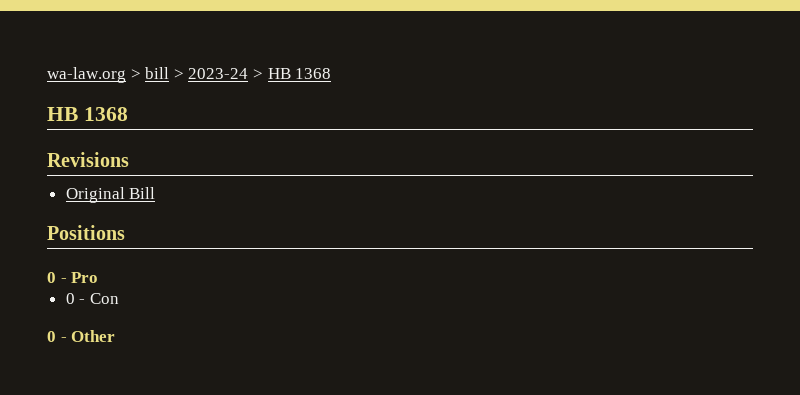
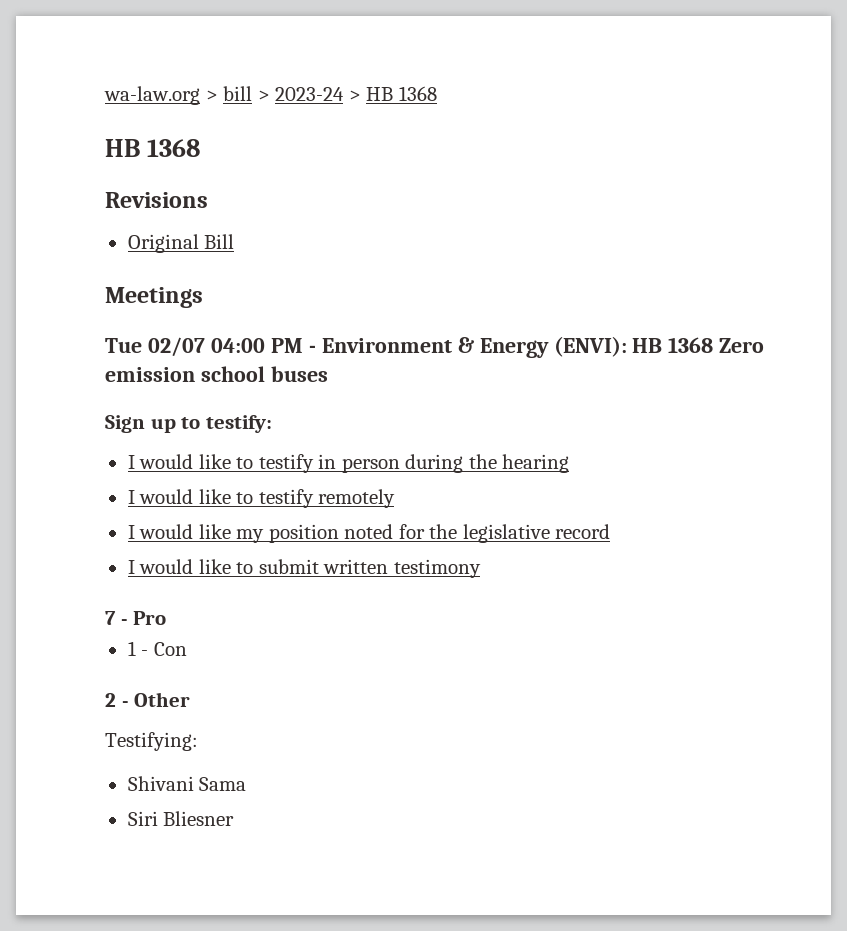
- Positions
- 0 - Pro
+ Meetings
+ Tue 02/07 04:00 PM - Environment & Energy (ENVI): HB 1368 Zero emission school buses
+ Sign up to testify:
+ I would like to testify in person during the hearing
+ I would like to testify remotely
+ I would like my position noted for the legislative record
+ I would like to submit written testimony
+ 7 - Pro
- 0 - Con
+ 1 - Con
- 0 - Other
+ 2 - Other
+ Testifying:
+ Shivani Sama
+ Siri Bliesner

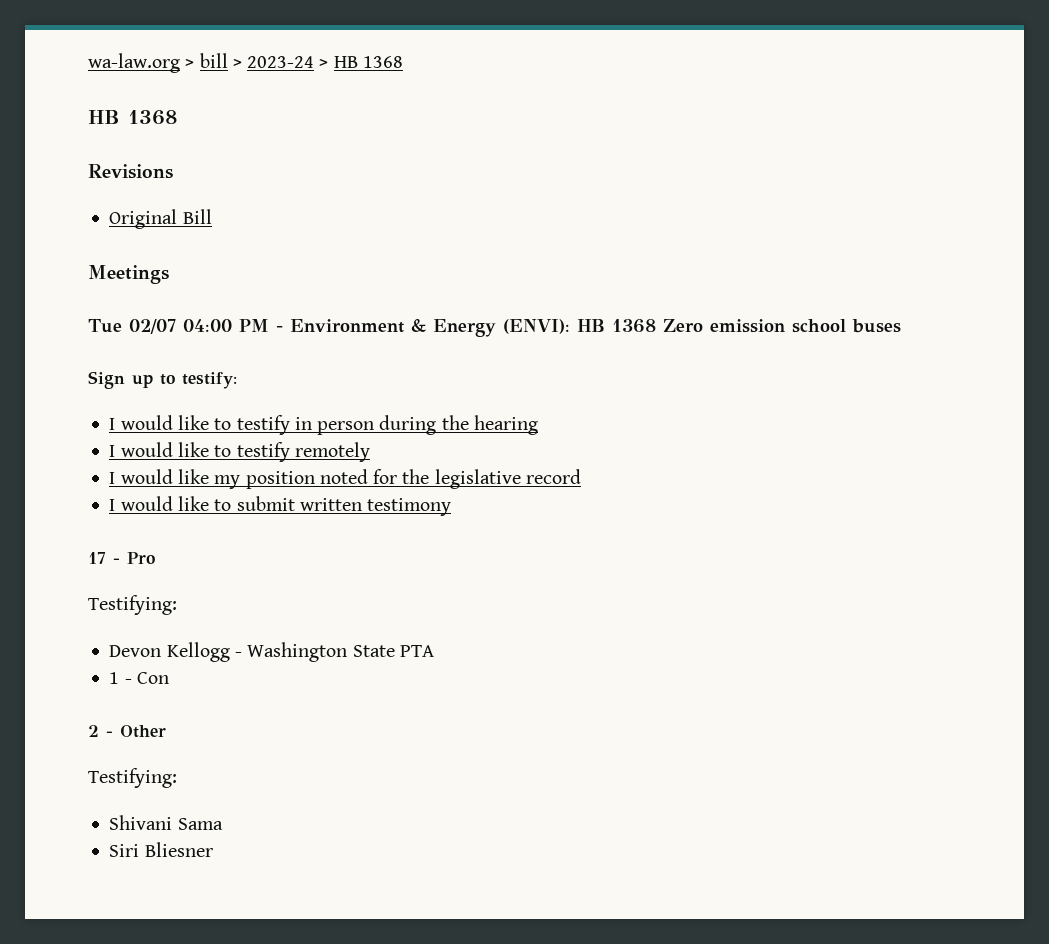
- 7 - Pro
+ 17 - Pro
+ Testifying:
+ Devon Kellogg - Washington State PTA

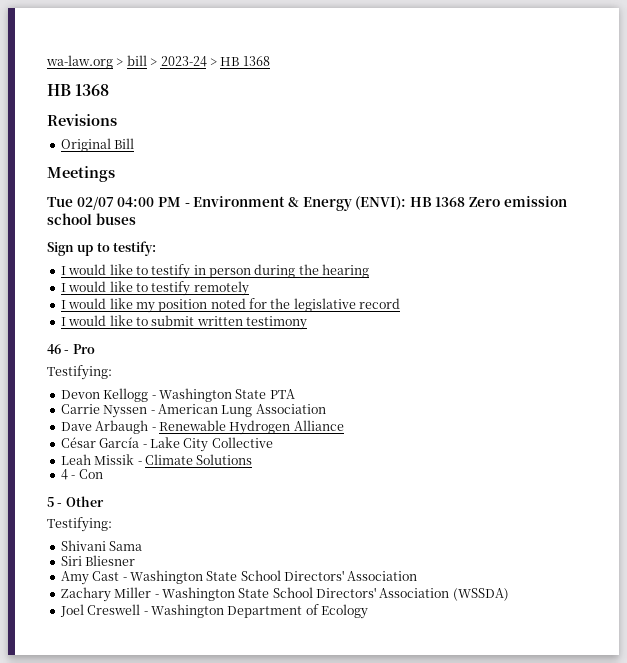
- 17 - Pro
+ 46 - Pro
- 1 - Con
+ Carrie Nyssen - American Lung Association
+ Dave Arbaugh - Renewable Hydrogen Alliance
+ César García - Lake City Collective
+ Leah Missik - Climate Solutions
+ 4 - Con
- 2 - Other
+ 5 - Other
+ Amy Cast - Washington State School Directors' Association
+ Zachary Miller - Washington State School Directors' Association (WSSDA)
+ Joel Creswell - Washington Department of Ecology

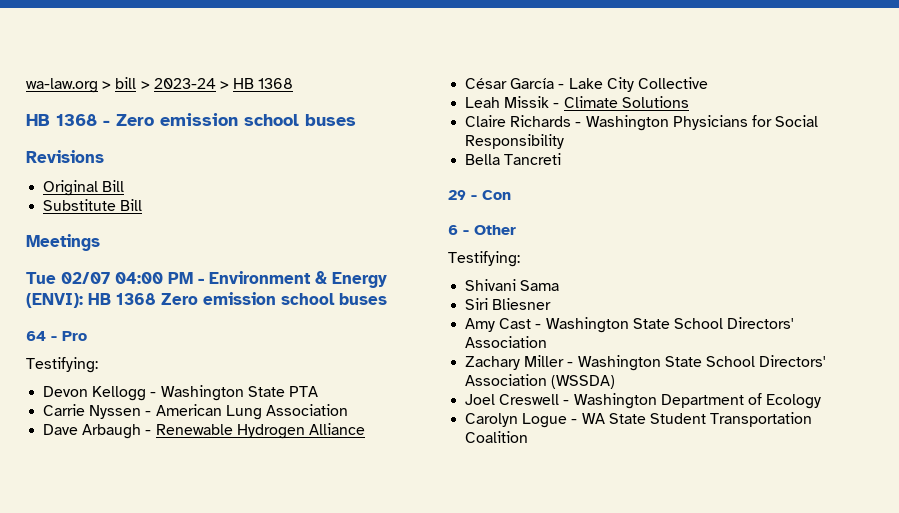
  wa-law.org > bill > 2023-24 > HB 1368
- HB 1368
+ HB 1368 - Zero emission school buses
+ Substitute Bill
- Sign up to testify:
- I would like to testify in person during the hearing
- I would like to testify remotely
- I would like my position noted for the legislative record
- I would like to submit written testimony
- 46 - Pro
+ 64 - Pro
- 4 - Con
+ Claire Richards - Washington Physicians for Social Responsibility
+ Bella Tancreti
+ 29 - Con
- 5 - Other
+ 6 - Other
+ Carolyn Logue - WA State Student Transportation Coalition

